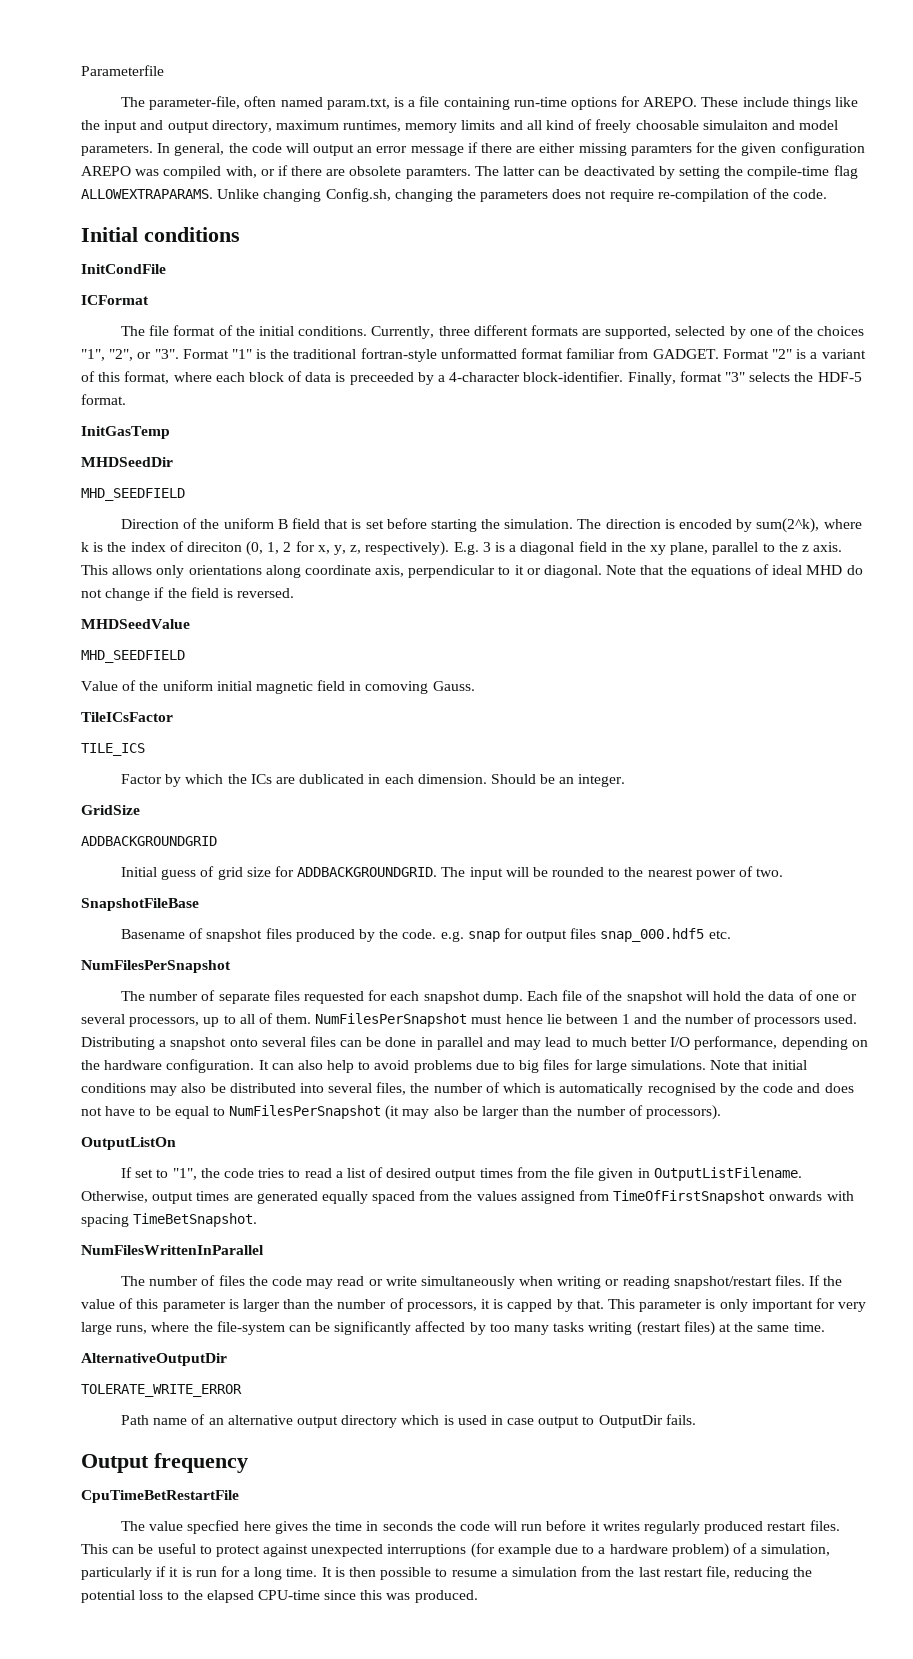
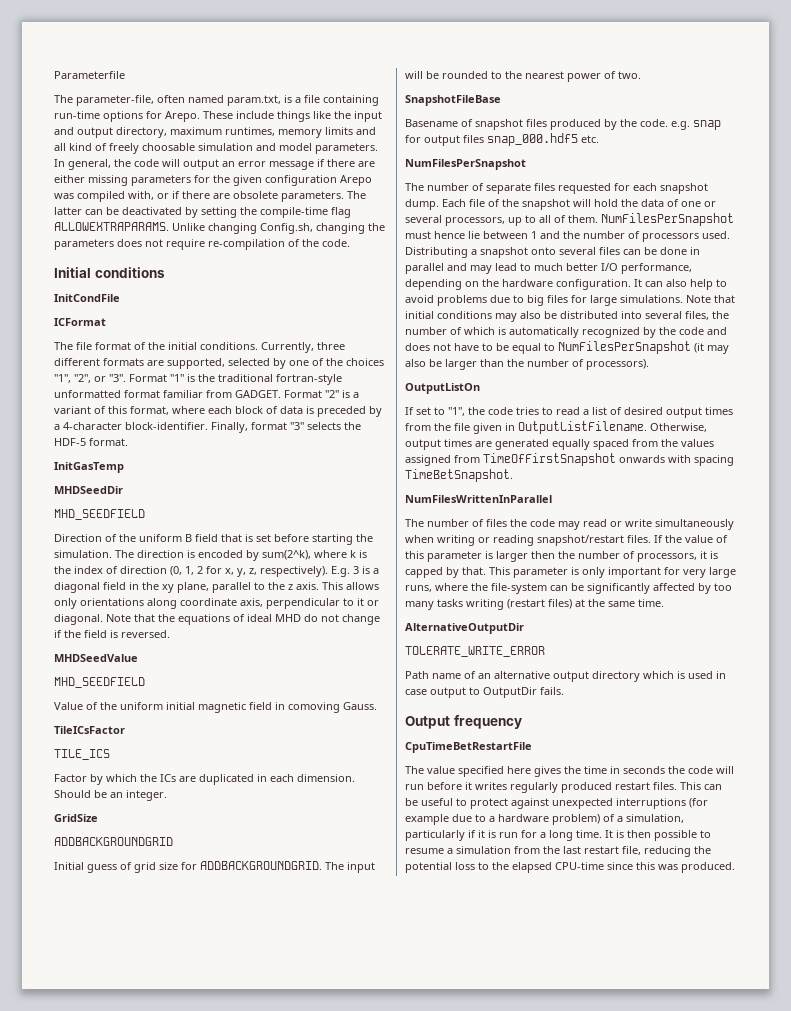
- The parameter-file, often named param.txt, is a file containing run-time options for AREPO.
+ The parameter-file, often named param.txt, is a file containing run-time options for Arepo.
- These include things like the input and output directory, maximum runtimes, memory limits and all kind of freely choosable simulaiton and model parameters.
+ These include things like the input and output directory, maximum runtimes, memory limits and all kind of freely choosable simulation and model parameters.
- In general, the code will output an error message if there are either missing paramters for the given configuration AREPO was compiled with, or if there are obsolete paramters.
+ In general, the code will output an error message if there are either missing parameters for the given configuration Arepo was compiled with, or if there are obsolete parameters.
- Format "2" is a variant of this format, where each block of data is preceeded by a 4-character block-identifier.
+ Format "2" is a variant of this format, where each block of data is preceded by a 4-character block-identifier.
- The direction is encoded by sum(2^k), where k is the index of direciton (0, 1, 2 for x, y, z, respectively).
+ The direction is encoded by sum(2^k), where k is the index of direction (0, 1, 2 for x, y, z, respectively).
- Factor by which the ICs are dublicated in each dimension.
+ Factor by which the ICs are duplicated in each dimension.
- Note that initial conditions may also be distributed into several files, the number of which is automatically recognised by the code and does not have to be equal to NumFilesPerSnapshot (it may also be larger than the number of processors).
+ Note that initial conditions may also be distributed into several files, the number of which is automatically recognized by the code and does not have to be equal to NumFilesPerSnapshot (it may also be larger than the number of processors).
- If the value of this parameter is larger than the number of processors, it is capped by that.
+ If the value of this parameter is larger then the number of processors, it is capped by that.
- The value specfied here gives the time in seconds the code will run before it writes regularly produced restart files.
+ The value specified here gives the time in seconds the code will run before it writes regularly produced restart files.

